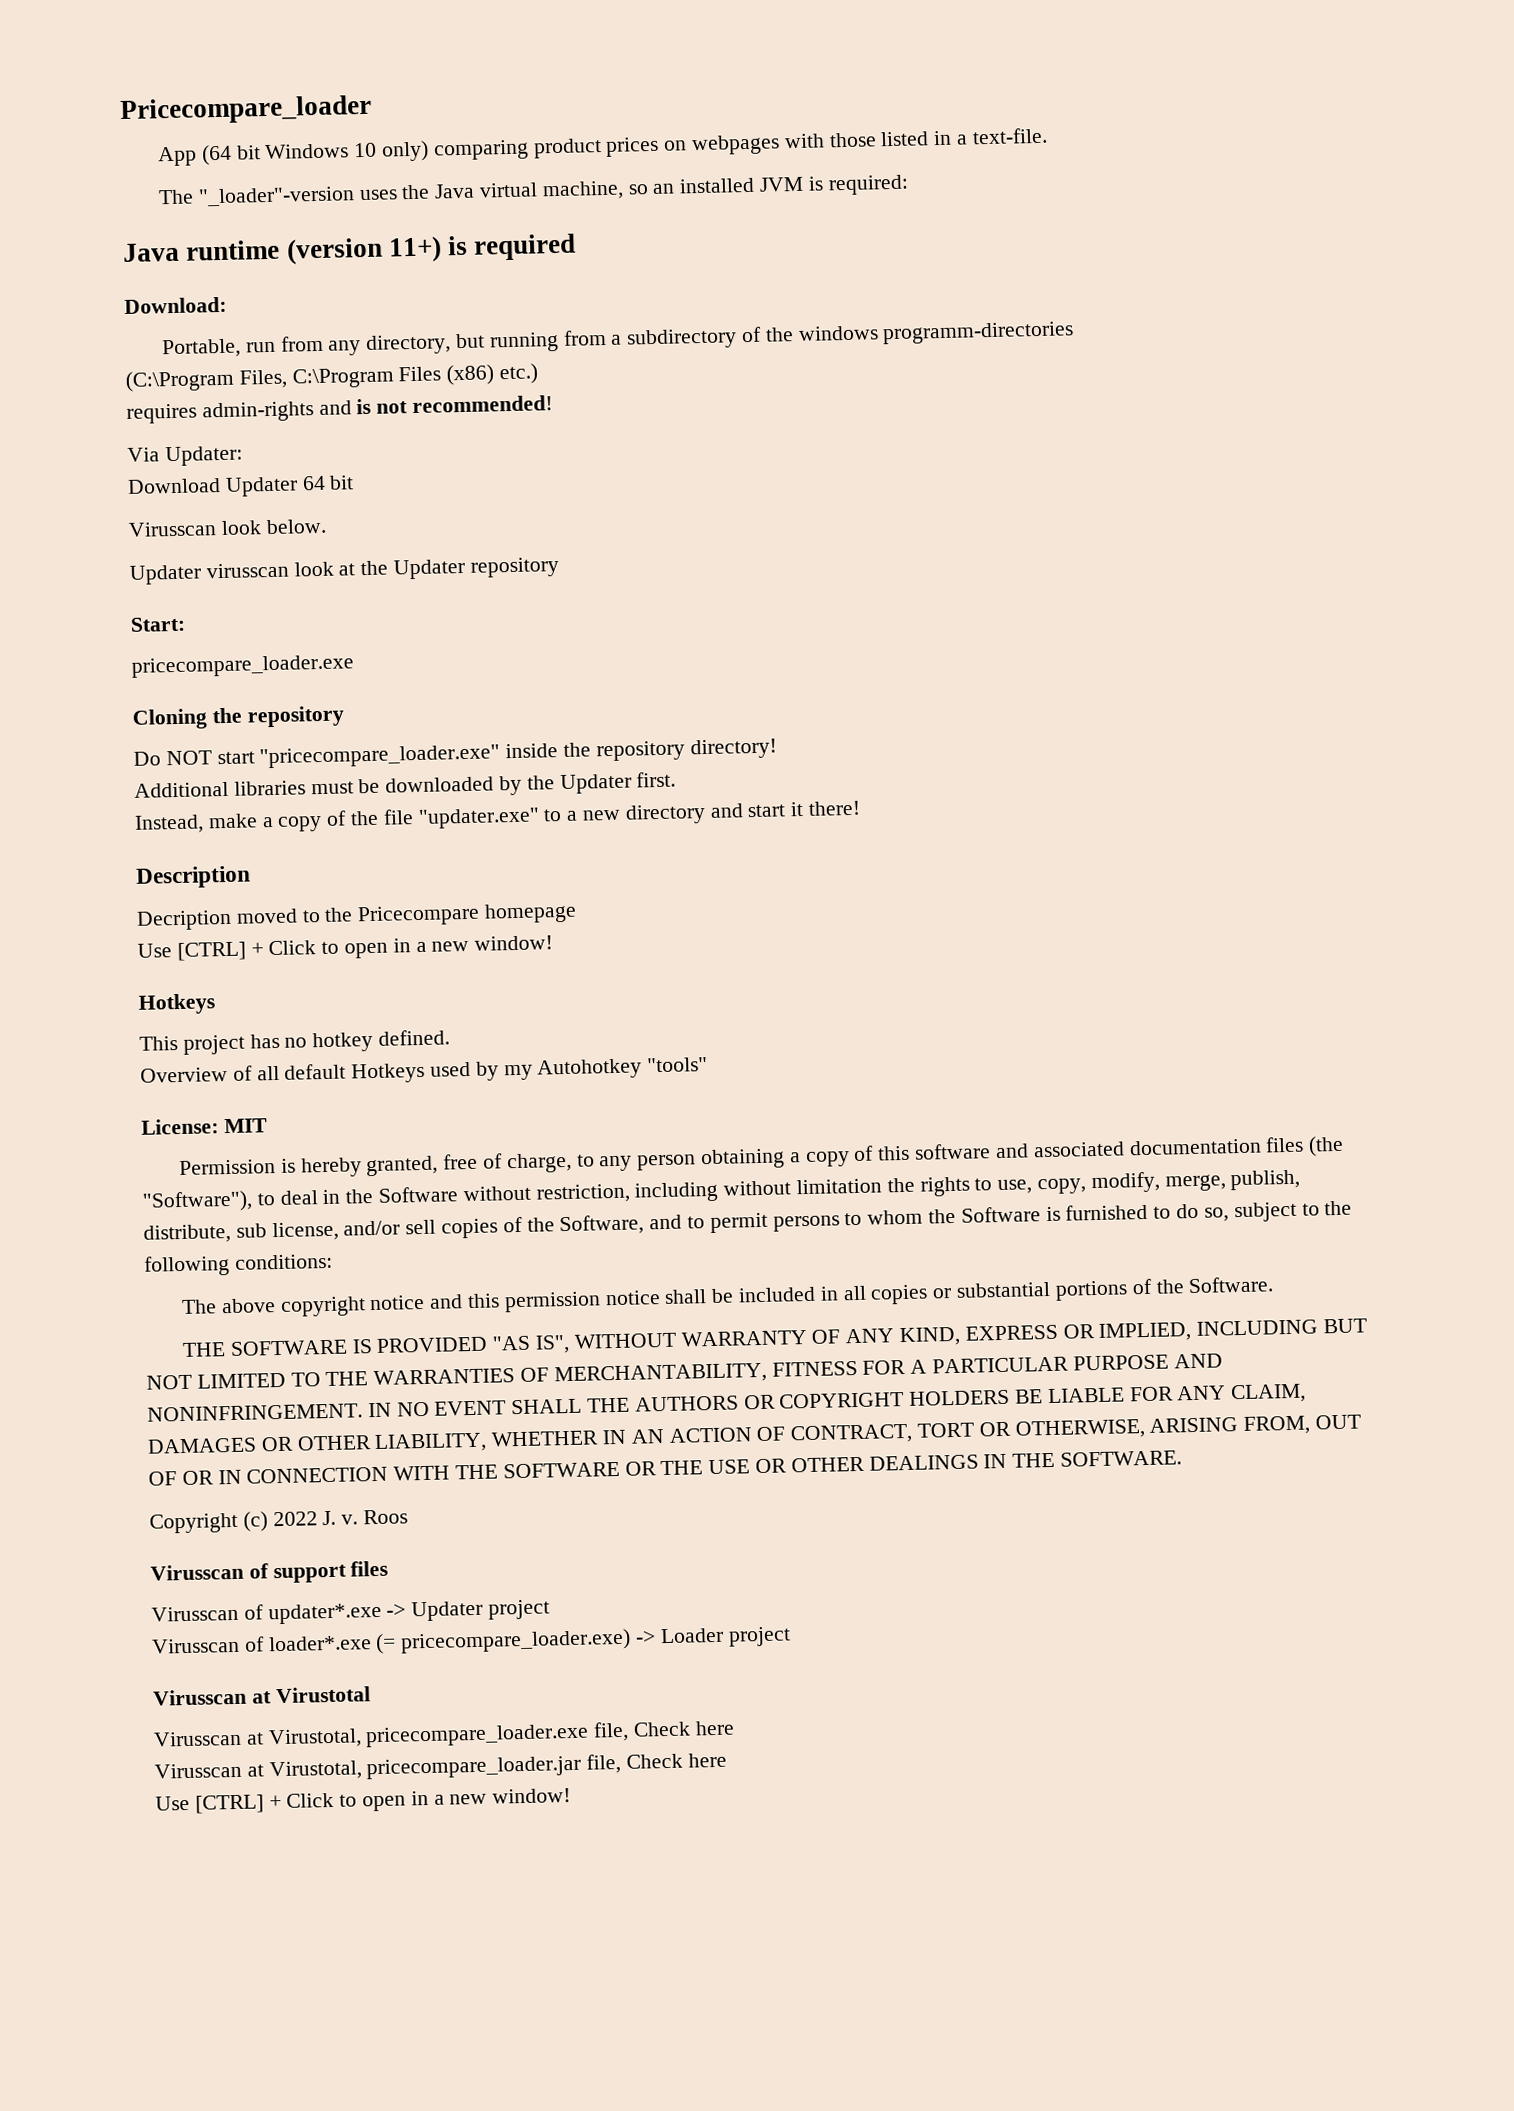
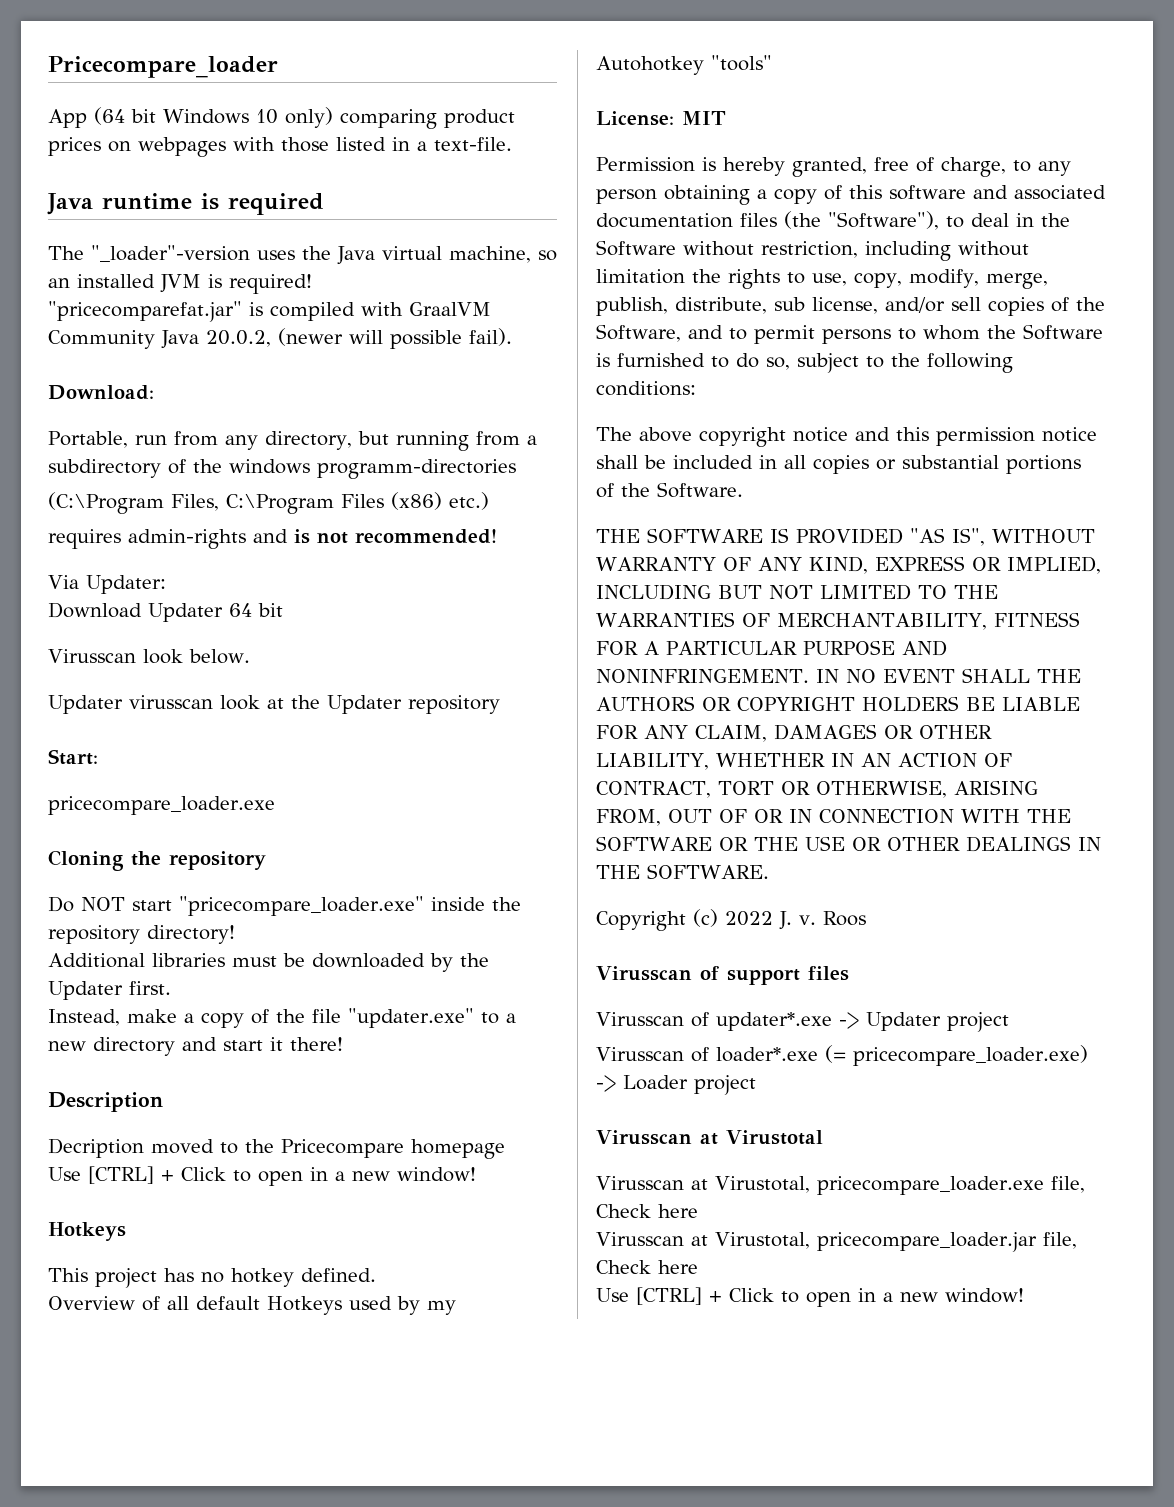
+ Java runtime is required
- The "_loader"-version uses the Java virtual machine, so an installed JVM is required:
- Java runtime (version 11+) is required
+ The "_loader"-version uses the Java virtual machine, so an installed JVM is required!
+ "pricecomparefat.jar" is compiled with GraalVM Community Java 20.0.2, (newer will possible fail).

